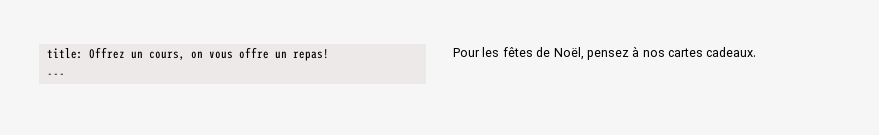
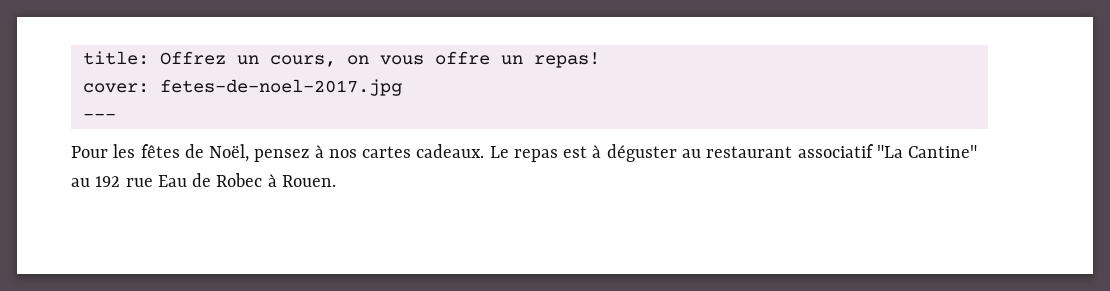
+ cover: fetes-de-noel-2017.jpg
+ Le repas est à déguster au restaurant associatif "La Cantine" au 192 rue Eau de Robec à Rouen.

